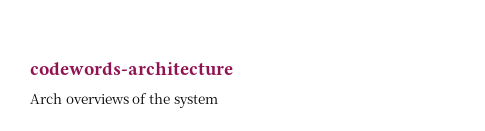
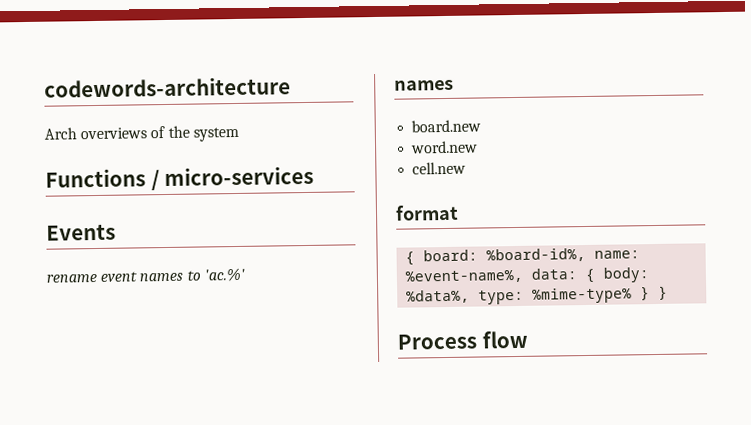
+ Functions / micro-services
+ Events
+ rename event names to 'ac.%'
+ names
+ board.new
+ word.new
+ cell.new
+ format
+ { board: %board-id%, name: %event-name%, data: { body: %data%, type: %mime-type% } }
+ Process flow

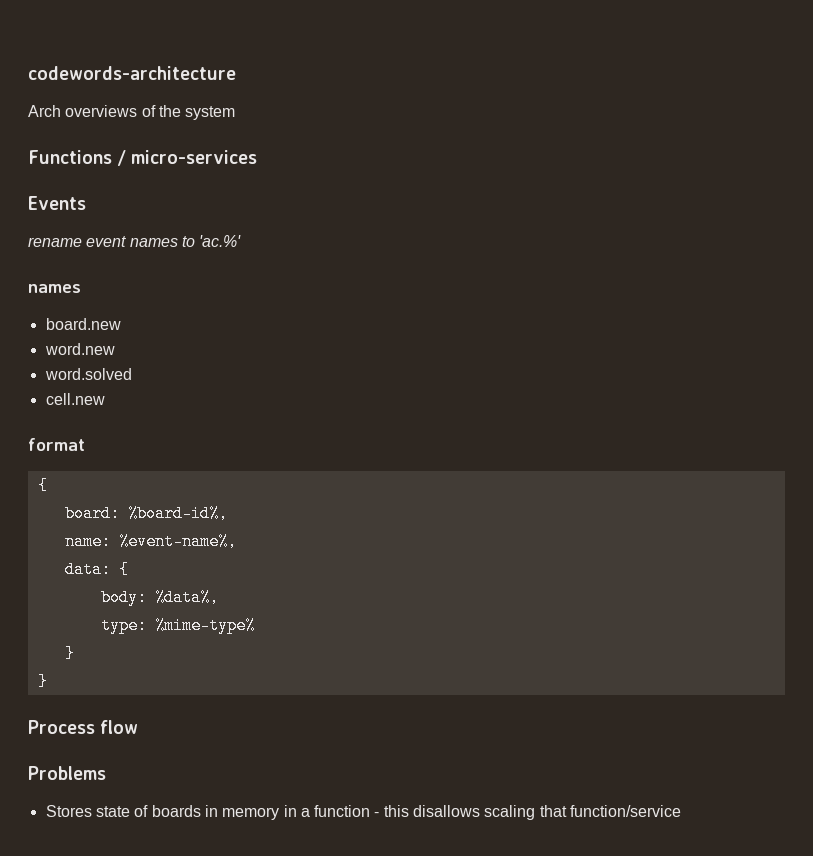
+ word.solved
  format
- { board: %board-id%, name: %event-name%, data: { body: %data%, type: %mime-type% } }
+ {
+ board: %board-id%,
+ name: %event-name%,
+ data: {
+ body: %data%,
+ type: %mime-type%
+ }
+ }
+ Problems
+ Stores state of boards in memory in a function - this disallows scaling that function/service

